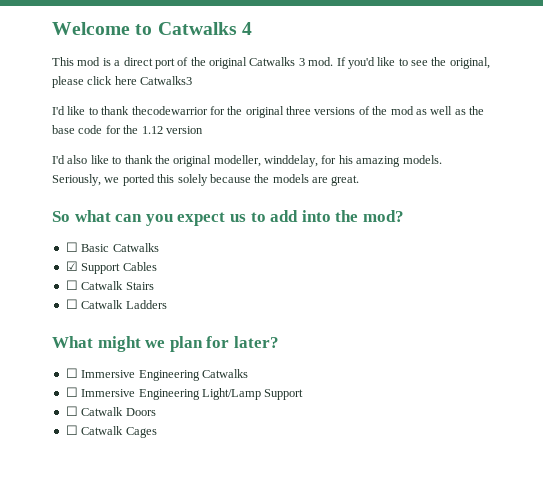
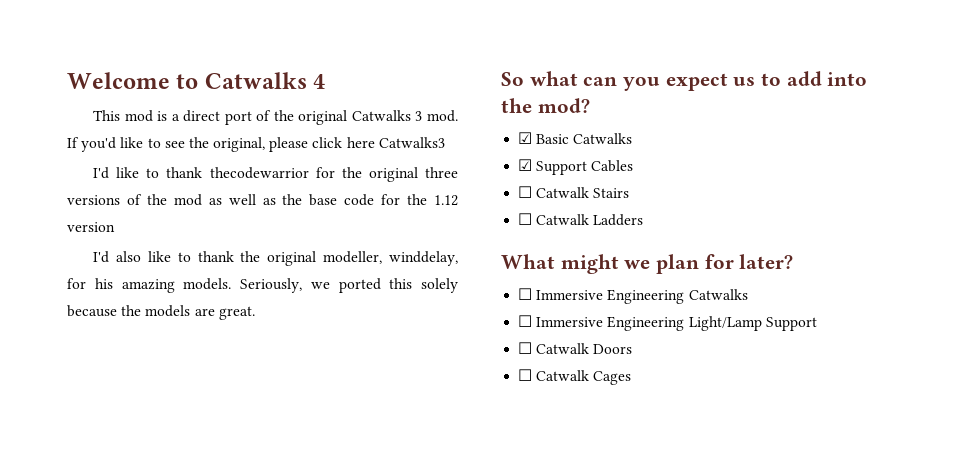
- ☐ Basic Catwalks
+ ☑ Basic Catwalks

